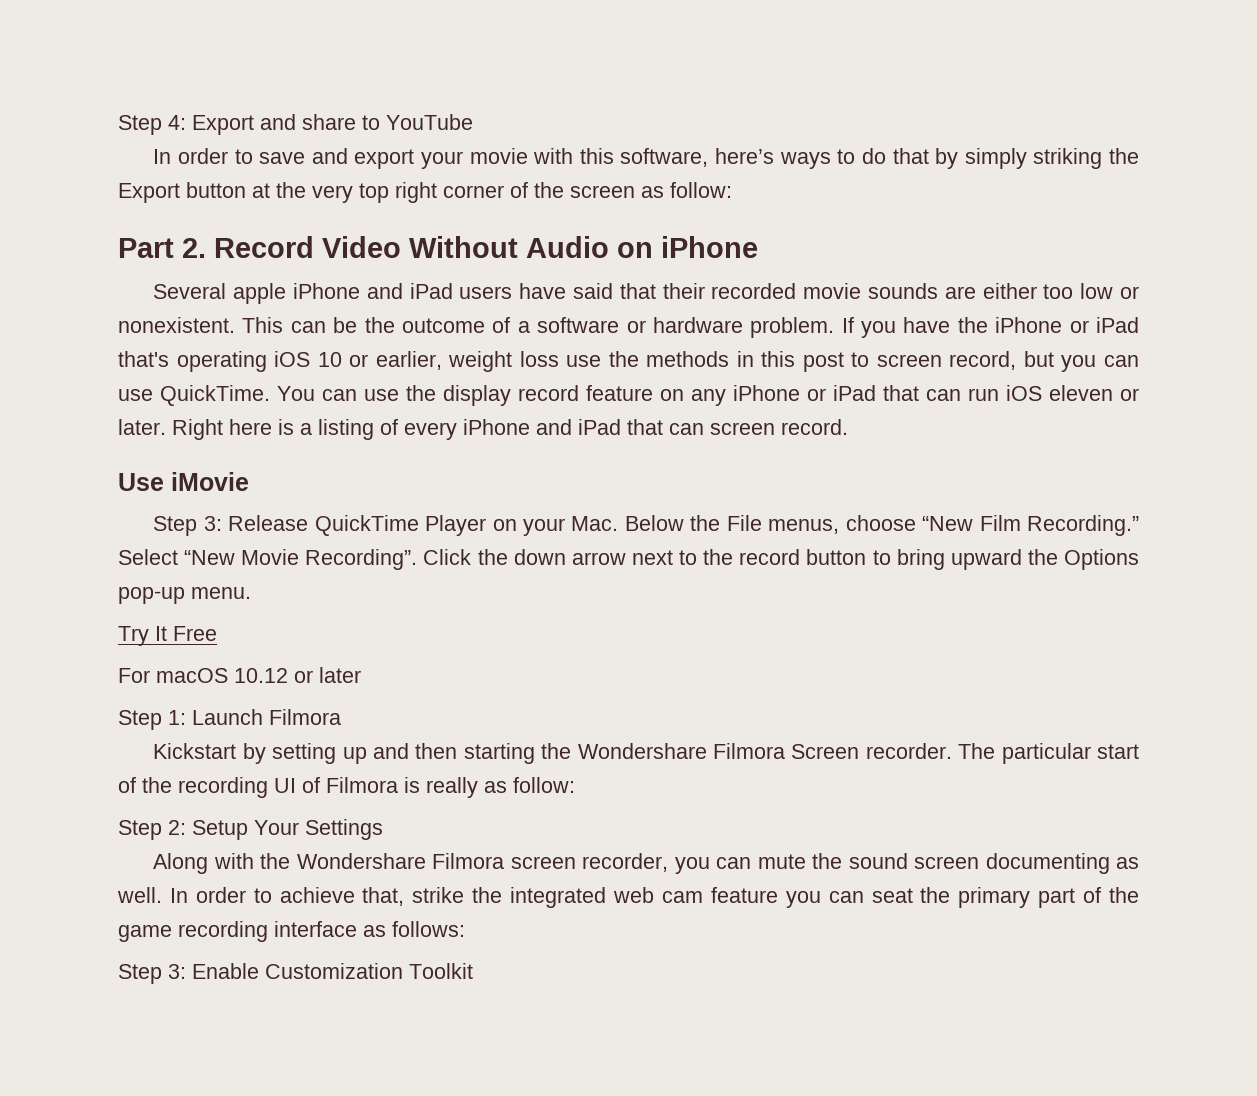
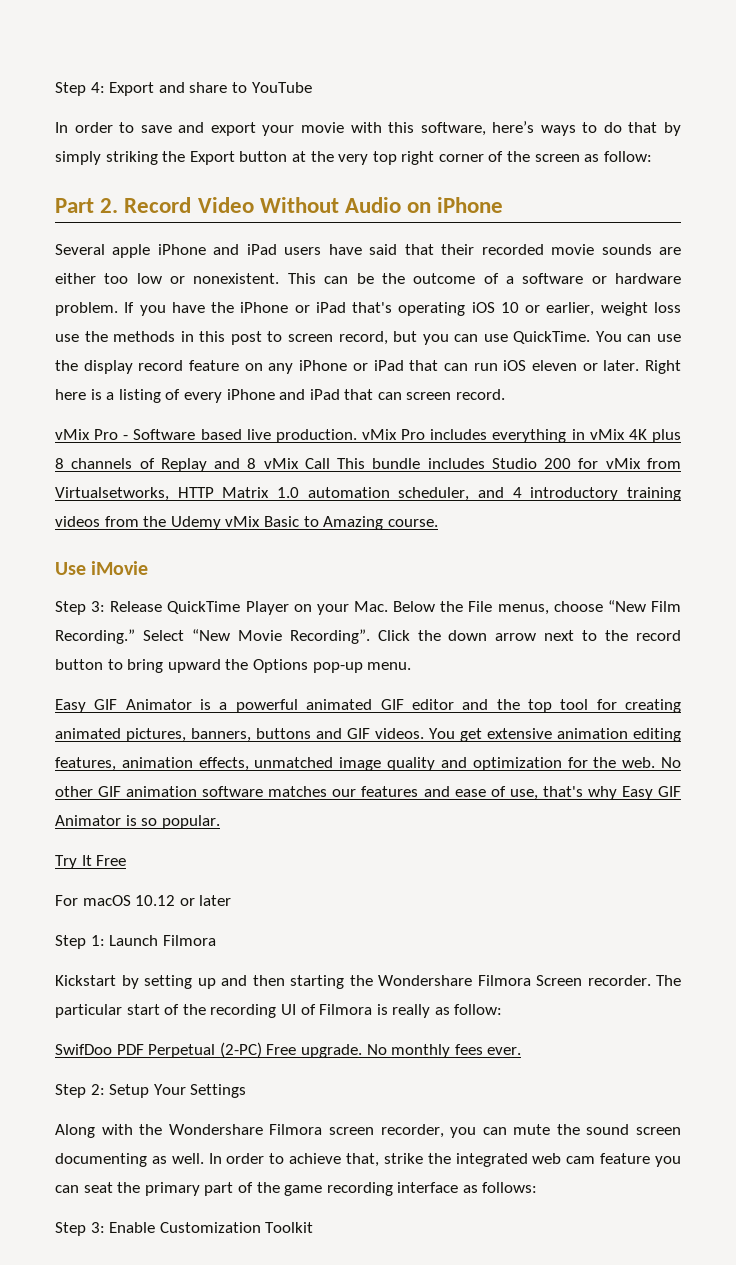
+ vMix Pro - Software based live production. vMix Pro includes everything in vMix 4K plus 8 channels of Replay and 8 vMix Call This bundle includes Studio 200 for vMix from Virtualsetworks, HTTP Matrix 1.0 automation scheduler, and 4 introductory training videos from the Udemy vMix Basic to Amazing course.
+ Easy GIF Animator is a powerful animated GIF editor and the top tool for creating animated pictures, banners, buttons and GIF videos. You get extensive animation editing features, animation effects, unmatched image quality and optimization for the web. No other GIF animation software matches our features and ease of use, that's why Easy GIF Animator is so popular.
+ SwifDoo PDF Perpetual (2-PC) Free upgrade. No monthly fees ever.

